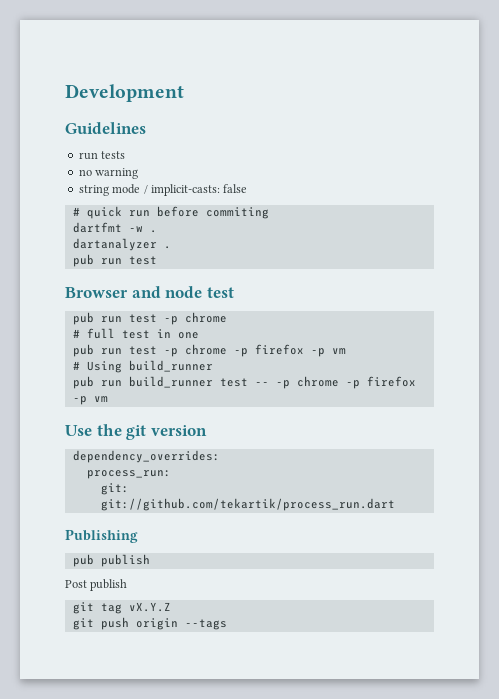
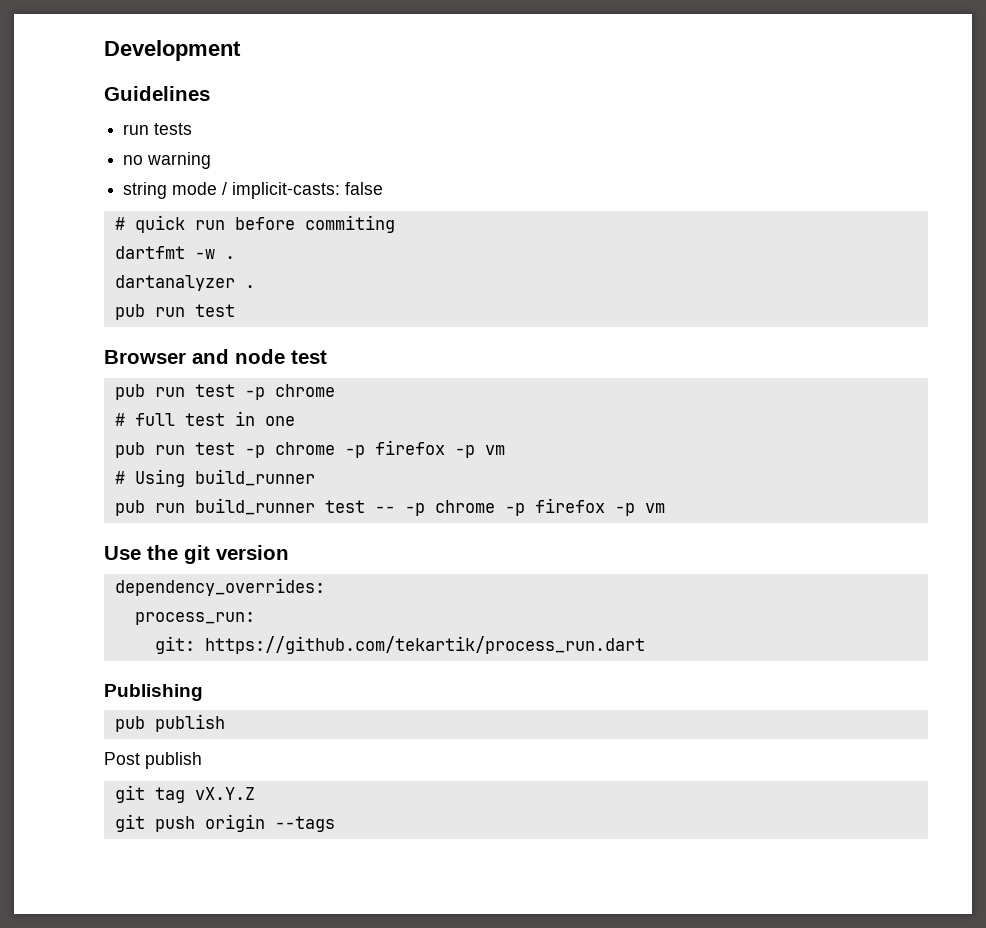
- git: git://github.com/tekartik/process_run.dart
+ git: https://github.com/tekartik/process_run.dart

